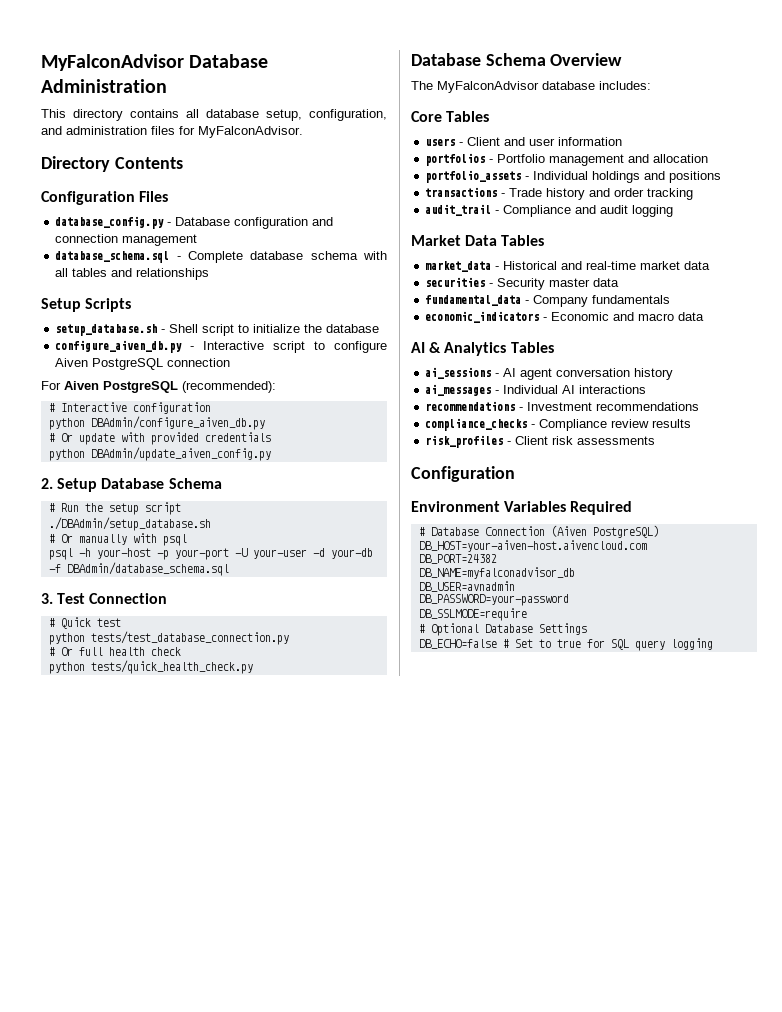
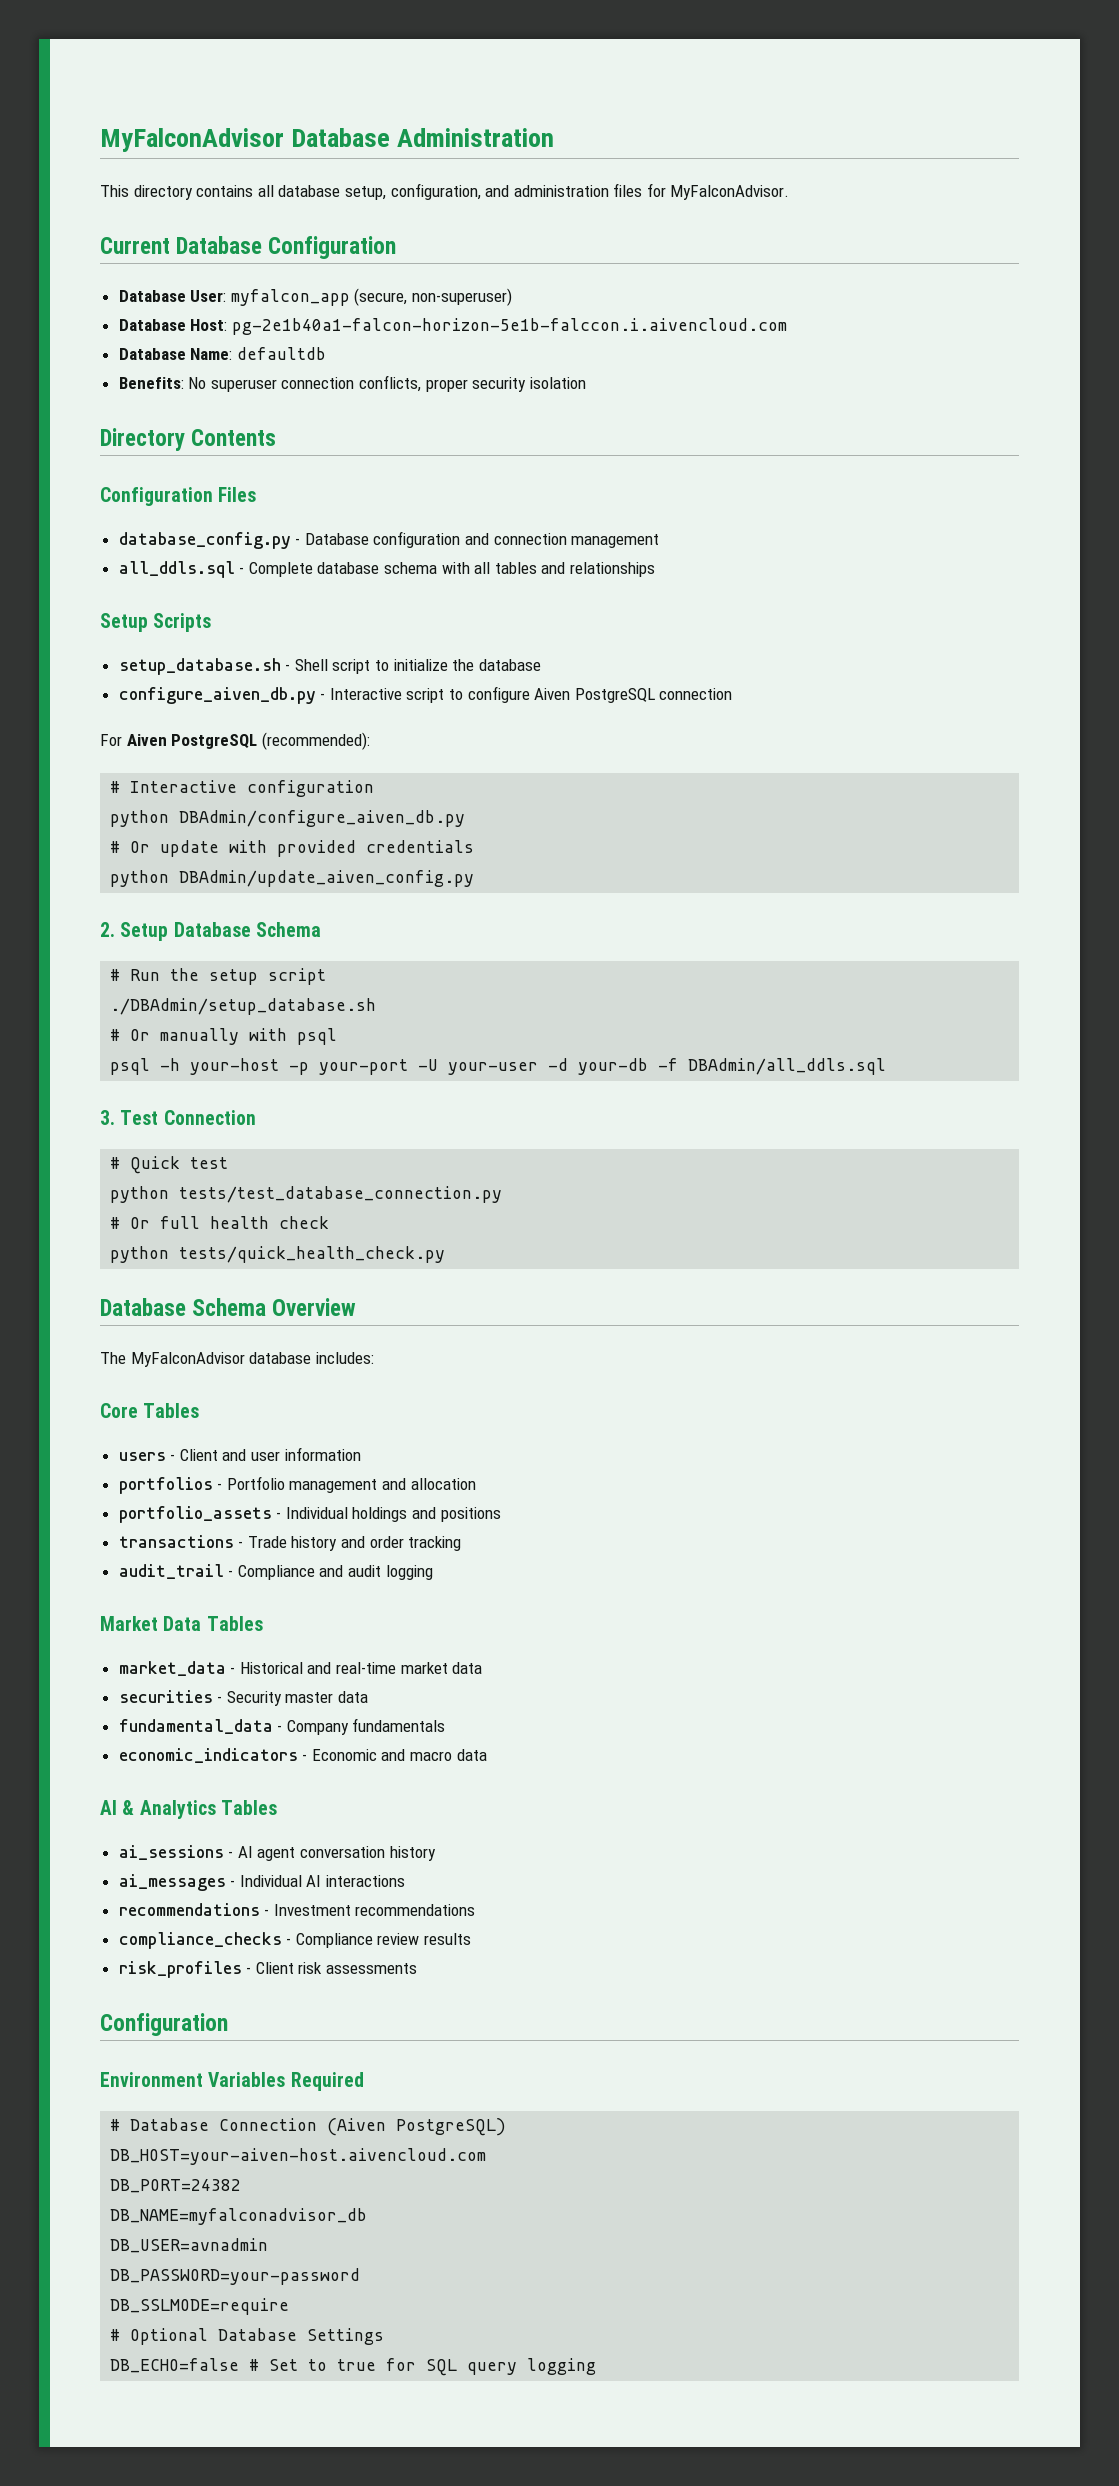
+ Current Database Configuration
+ Database User: myfalcon_app (secure, non-superuser)
+ Database Host: pg-2e1b40a1-falcon-horizon-5e1b-falccon.i.aivencloud.com
+ Database Name: defaultdb
+ Benefits: No superuser connection conflicts, proper security isolation
- database_schema.sql - Complete database schema with all tables and relationships
+ all_ddls.sql - Complete database schema with all tables and relationships
- psql -h your-host -p your-port -U your-user -d your-db -f DBAdmin/database_schema.sql
+ psql -h your-host -p your-port -U your-user -d your-db -f DBAdmin/all_ddls.sql

